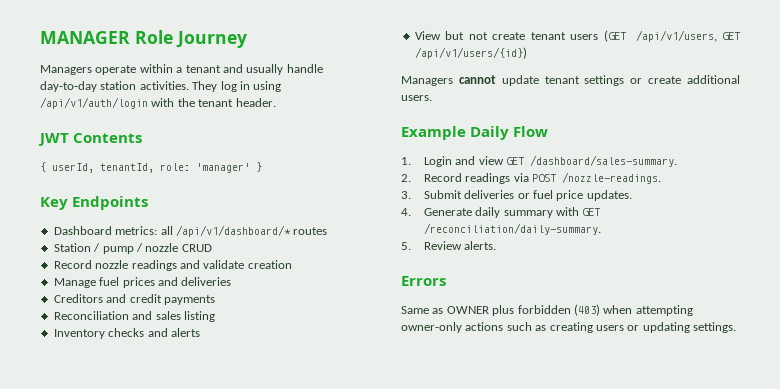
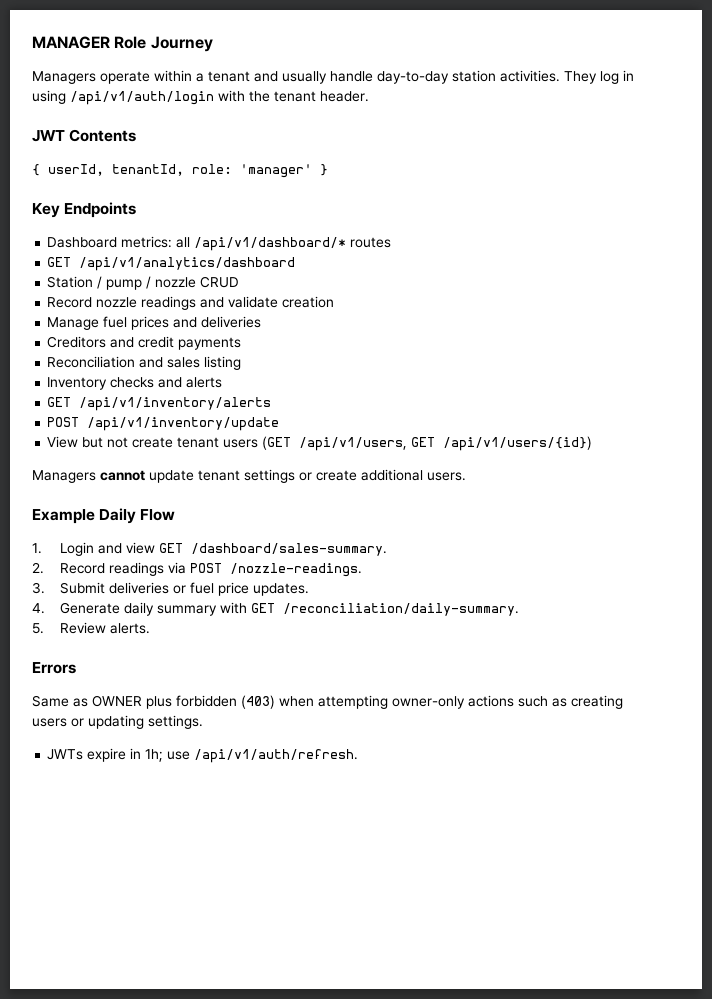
+ GET /api/v1/analytics/dashboard
+ GET /api/v1/inventory/alerts
+ POST /api/v1/inventory/update
+ JWTs expire in 1h; use /api/v1/auth/refresh.

